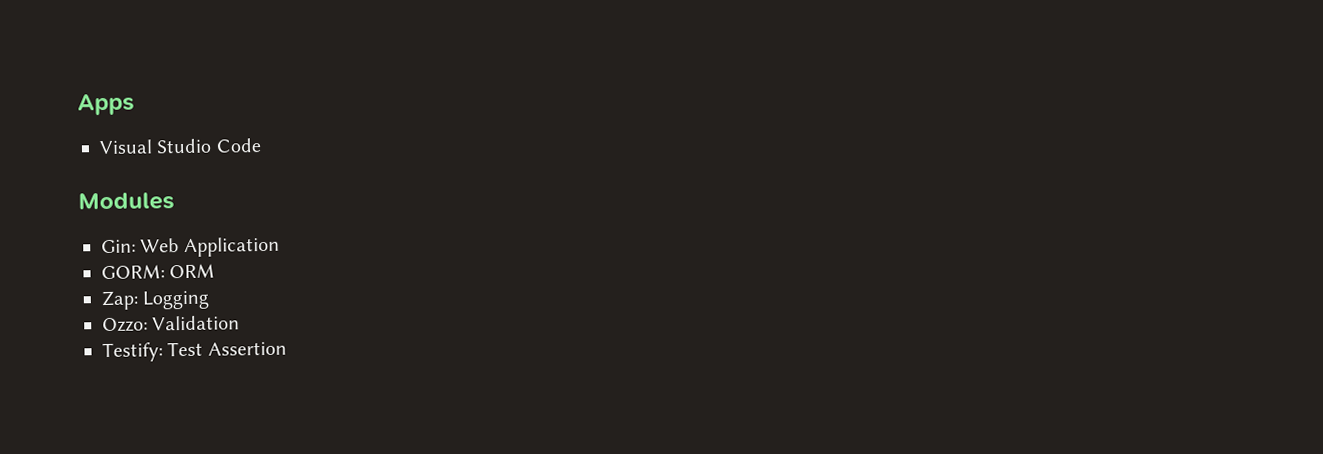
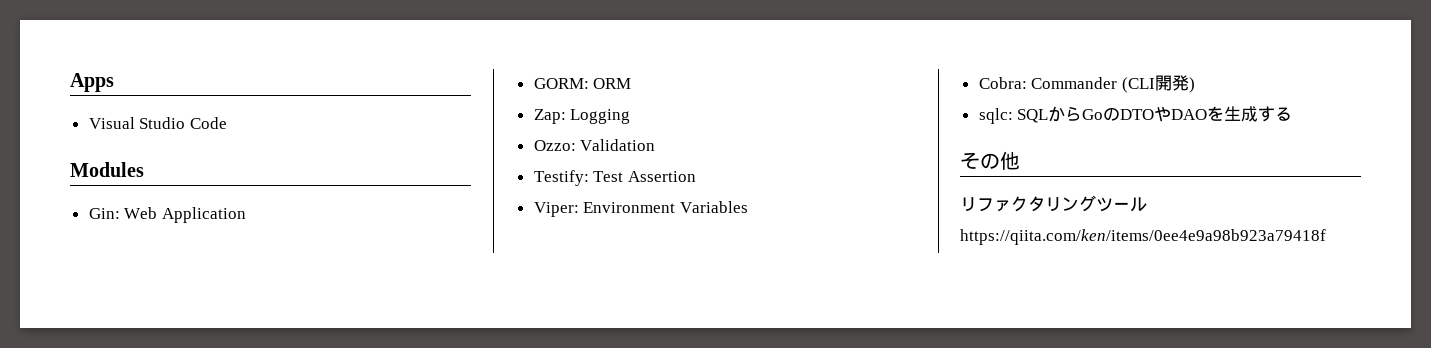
+ Viper: Environment Variables
+ Cobra: Commander (CLI開発)
+ sqlc: SQLからGoのDTOやDAOを生成する
+ その他
+ リファクタリングツールhttps://qiita.com/ken/items/0ee4e9a98b923a79418f

